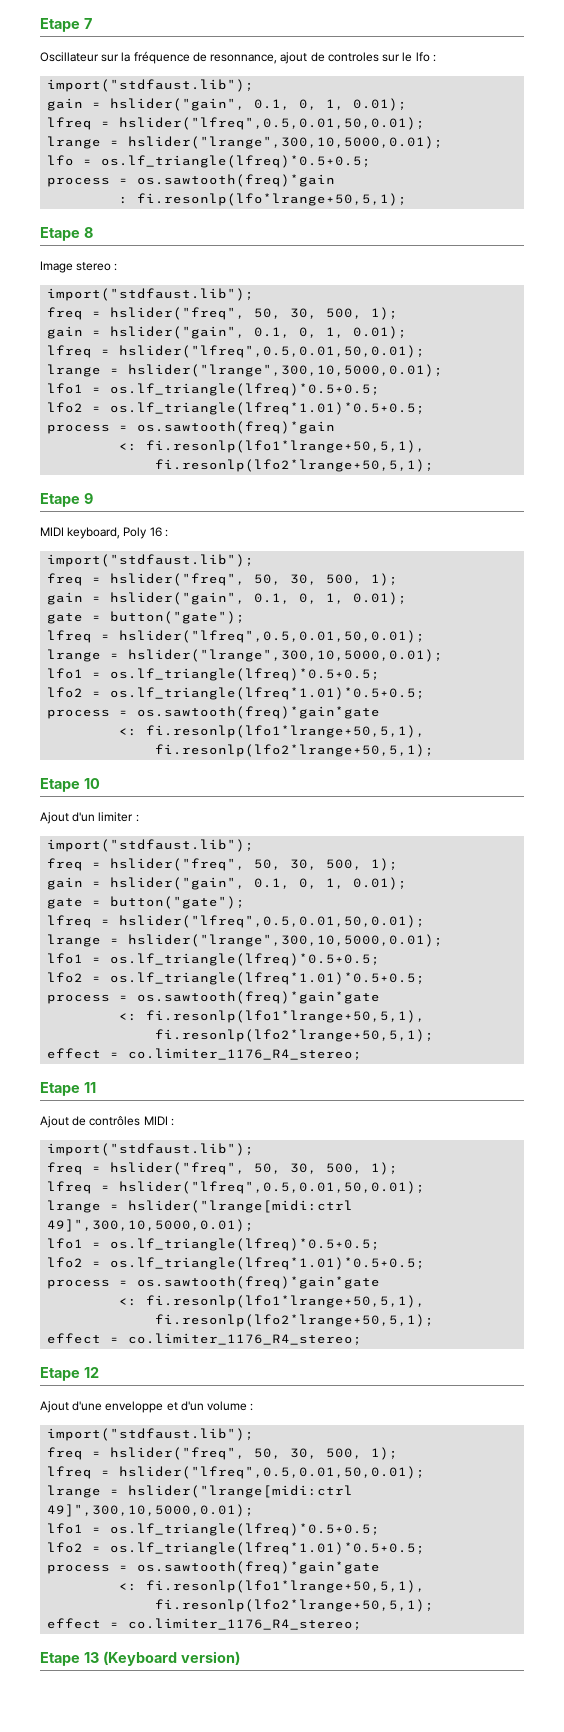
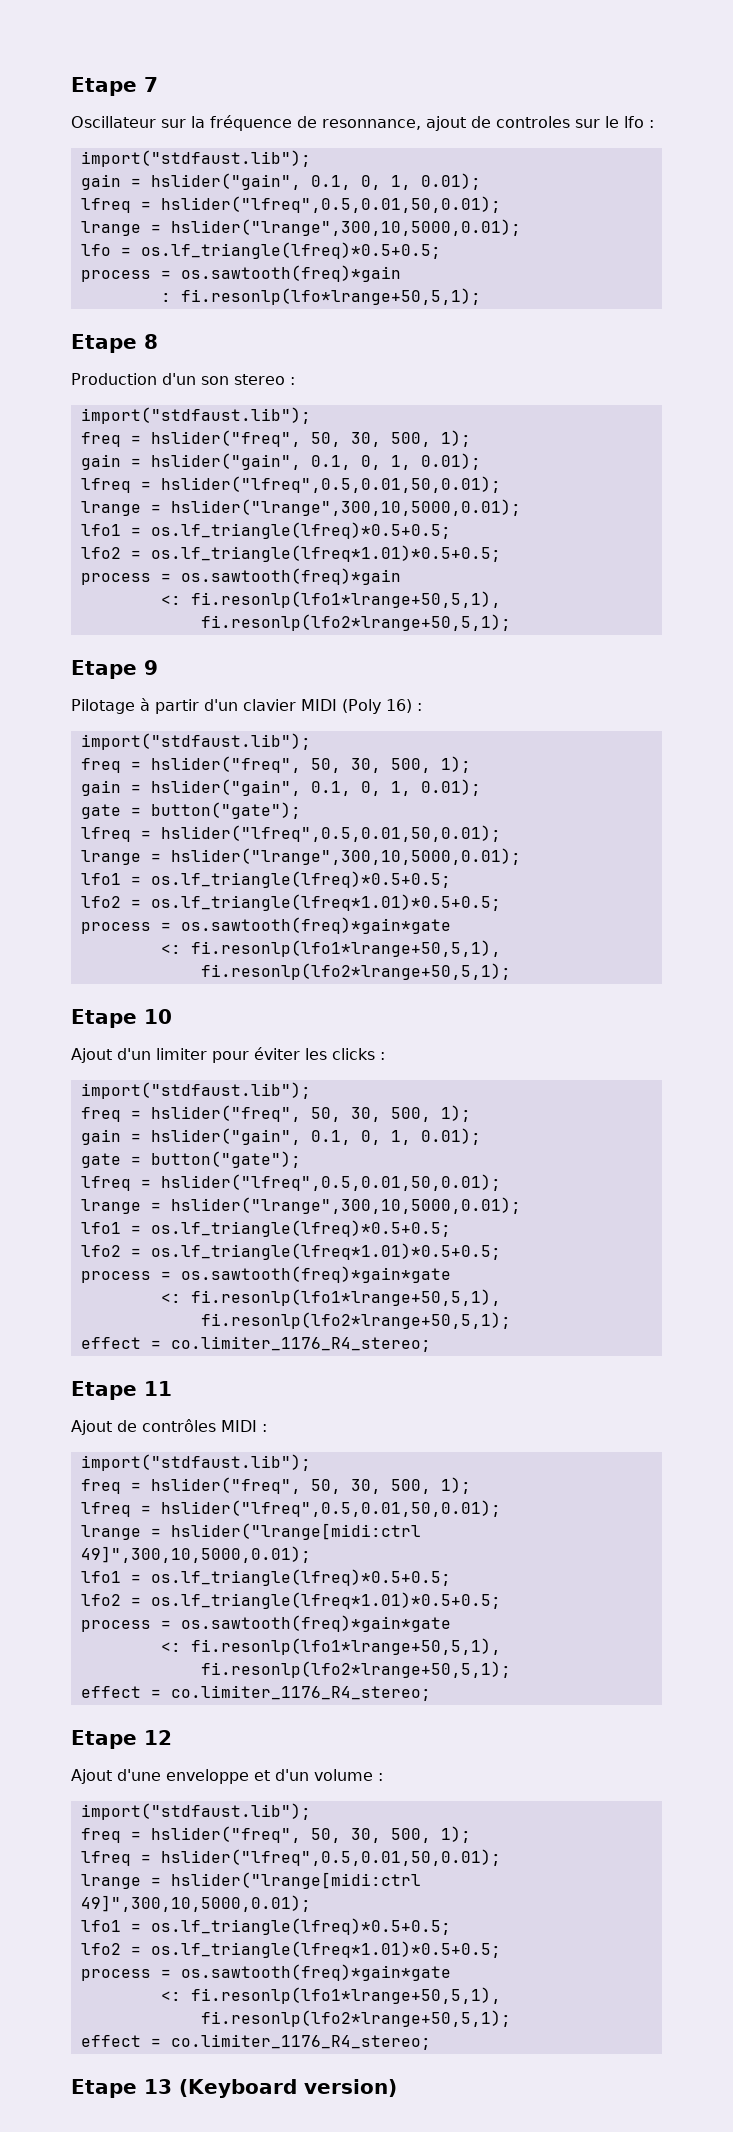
- Image stereo :
+ Production d'un son stereo :
- MIDI keyboard, Poly 16 :
+ Pilotage à partir d'un clavier MIDI (Poly 16) :
- Ajout d'un limiter :
+ Ajout d'un limiter pour éviter les clicks :

